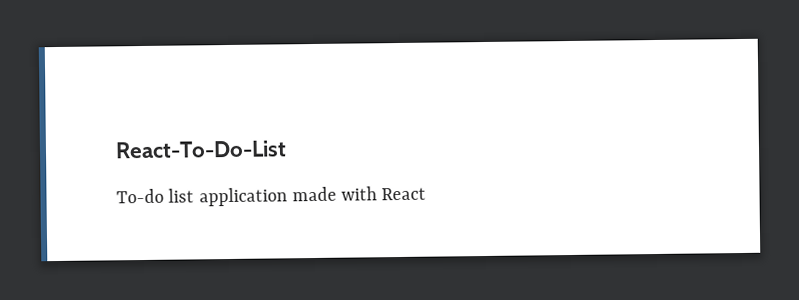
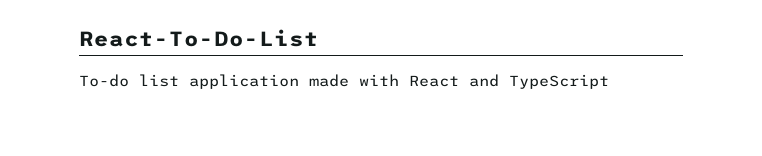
- To-do list application made with React
+ To-do list application made with React and TypeScript

